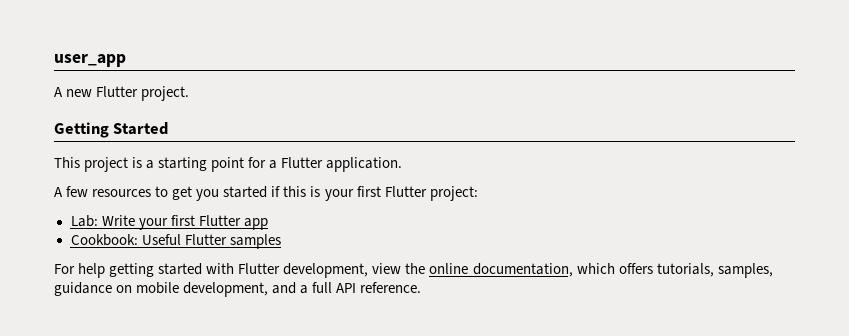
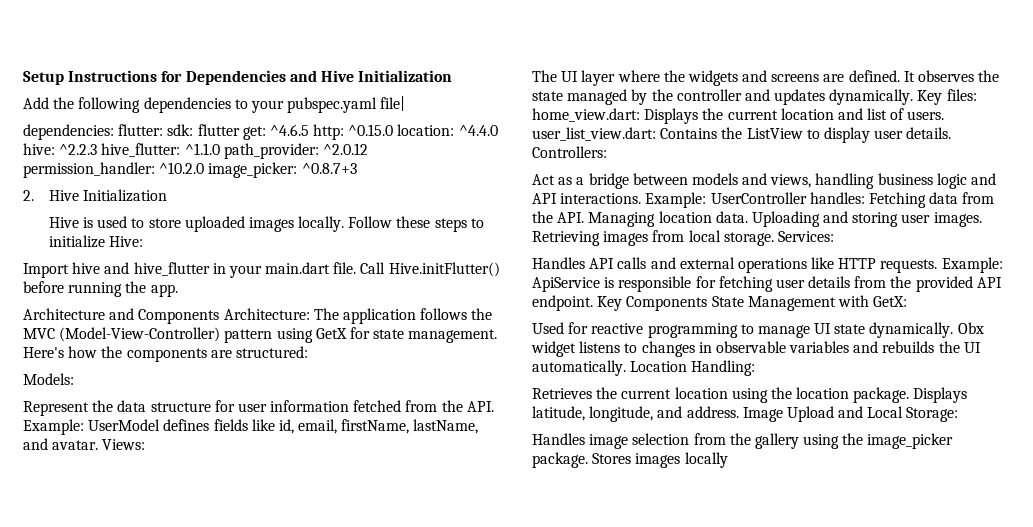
- user_app
- A new Flutter project.
- Getting Started
- This project is a starting point for a Flutter application.
- A few resources to get you started if this is your first Flutter project:
- Lab: Write your first Flutter app
- Cookbook: Useful Flutter samples
- For help getting started with Flutter development, view the online documentation, which offers tutorials, samples, guidance on mobile development, and a full API reference.
+ Setup Instructions for Dependencies and Hive Initialization
+ Add the following dependencies to your pubspec.yaml file|
+ dependencies: flutter: sdk: flutter get: ^4.6.5 http: ^0.15.0 location: ^4.4.0 hive: ^2.2.3 hive_flutter: ^1.1.0 path_provider: ^2.0.12 permission_handler: ^10.2.0 image_picker: ^0.8.7+3
+ 2. Hive Initialization
+ Hive is used to store uploaded images locally. Follow these steps to initialize Hive:
+ Import hive and hive_flutter in your main.dart file. Call Hive.initFlutter() before running the app.
+ Architecture and Components Architecture: The application follows the MVC (Model-View-Controller) pattern using GetX for state management. Here's how the components are structured:
+ Models:
+ Represent the data structure for user information fetched from the API. Example: UserModel defines fields like id, email, firstName, lastName, and avatar. Views:
+ The UI layer where the widgets and screens are defined. It observes the state managed by the controller and updates dynamically. Key files: home_view.dart: Displays the current location and list of users. user_list_view.dart: Contains the ListView to display user details. Controllers:
+ Act as a bridge between models and views, handling business logic and API interactions. Example: UserController handles: Fetching data from the API. Managing location data. Uploading and storing user images. Retrieving images from local storage. Services:
+ Handles API calls and external operations like HTTP requests. Example: ApiService is responsible for fetching user details from the provided API endpoint. Key Components State Management with GetX:
+ Used for reactive programming to manage UI state dynamically. Obx widget listens to changes in observable variables and rebuilds the UI automatically. Location Handling:
+ Retrieves the current location using the location package. Displays latitude, longitude, and address. Image Upload and Local Storage:
+ Handles image selection from the gallery using the image_picker package. Stores images locally

